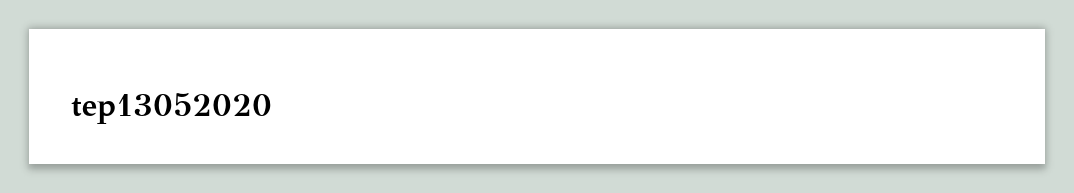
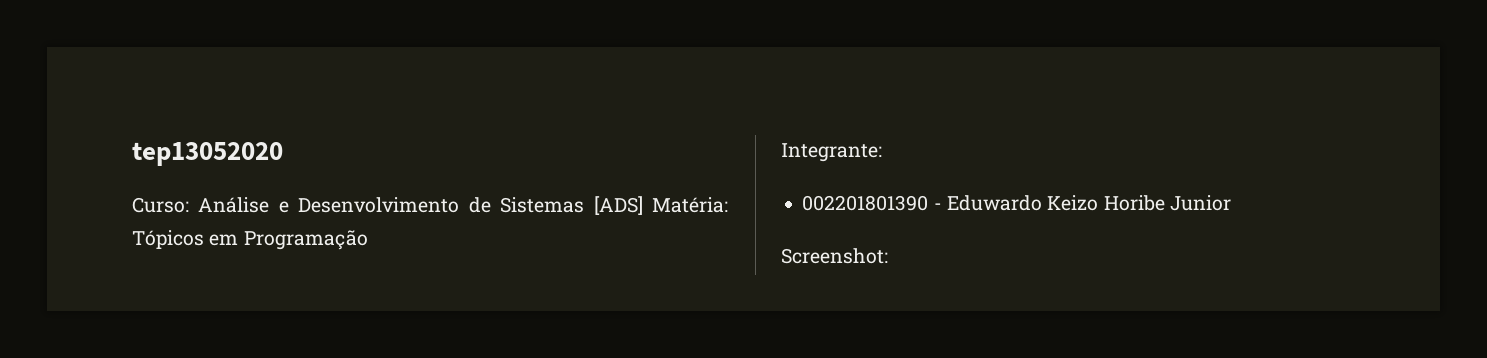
+ Curso: Análise e Desenvolvimento de Sistemas [ADS] Matéria: Tópicos em Programação
+ Integrante:
+ 002201801390 - Eduwardo Keizo Horibe Junior
+ Screenshot:

